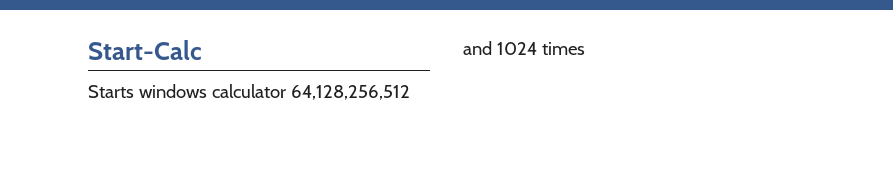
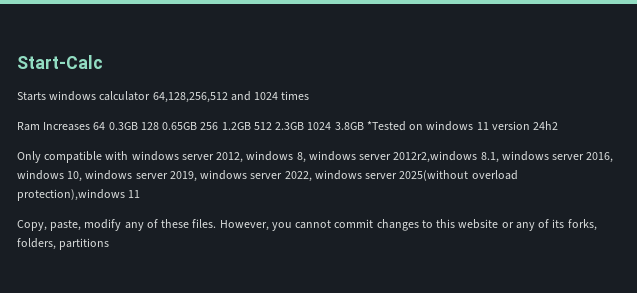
+ Ram Increases 64 0.3GB 128 0.65GB 256 1.2GB 512 2.3GB 1024 3.8GB *Tested on windows 11 version 24h2
+ Only compatible with windows server 2012, windows 8, windows server 2012r2,windows 8.1, windows server 2016, windows 10, windows server 2019, windows server 2022, windows server 2025(without overload protection),windows 11
+ Copy, paste, modify any of these files. However, you cannot commit changes to this website or any of its forks, folders, partitions

